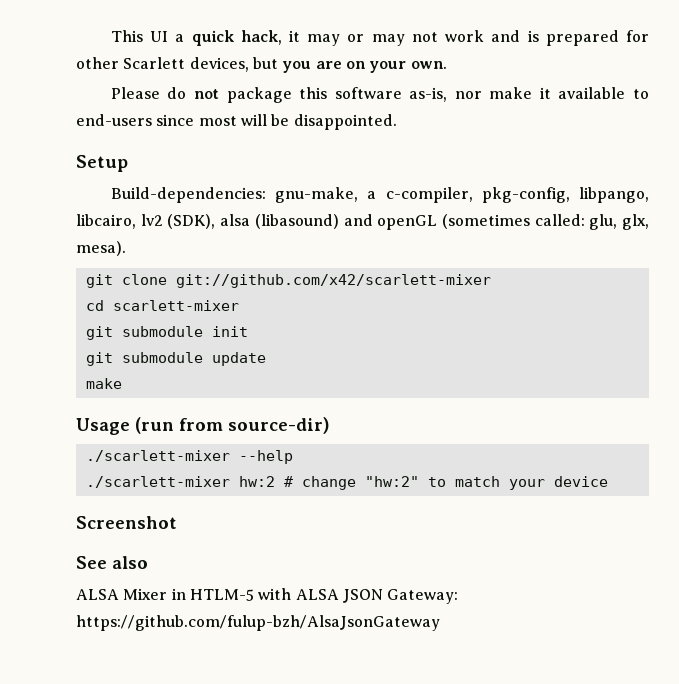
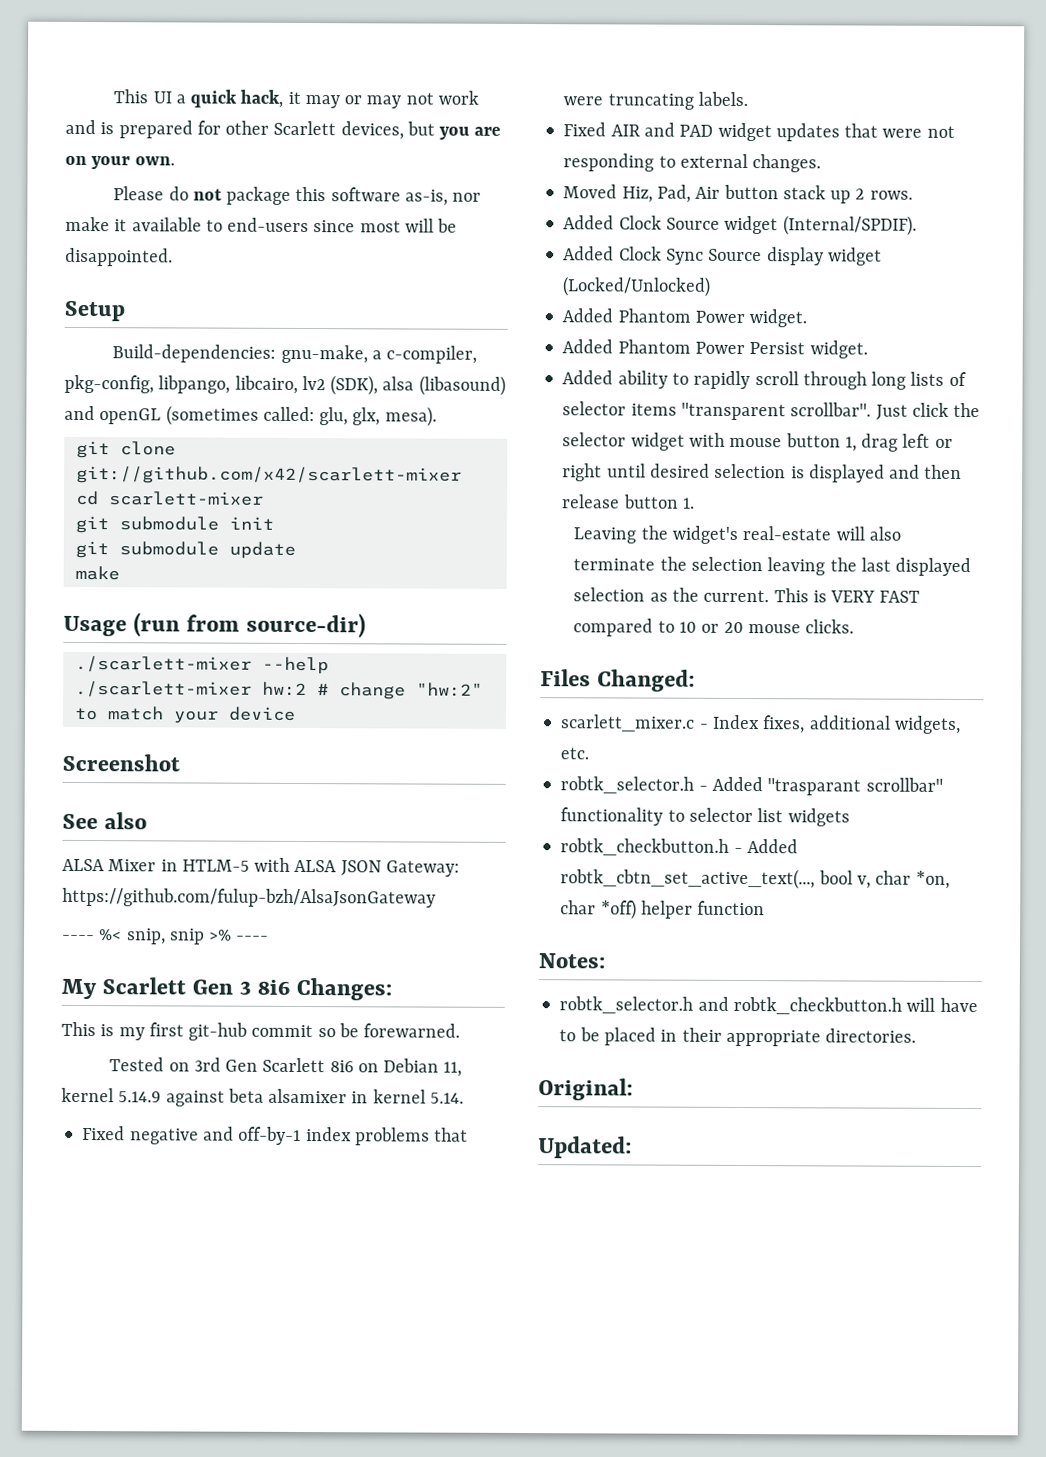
+ ---- %< snip, snip >% ----
+ My Scarlett Gen 3 8i6 Changes:
+ This is my first git-hub commit so be forewarned.
+ Tested on 3rd Gen Scarlett 8i6 on Debian 11, kernel 5.14.9 against beta alsamixer in kernel 5.14.
+ Fixed negative and off-by-1 index problems that were truncating labels.
+ Fixed AIR and PAD widget updates that were not responding to external changes.
+ Moved Hiz, Pad, Air button stack up 2 rows.
+ Added Clock Source widget (Internal/SPDIF).
+ Added Clock Sync Source display widget (Locked/Unlocked)
+ Added Phantom Power widget.
+ Added Phantom Power Persist widget.
+ Added ability to rapidly scroll through long lists of selector items "transparent scrollbar". Just click the selector widget with mouse button 1, drag left or right until desired selection is displayed and then release button 1.
+ Leaving the widget's real-estate will also terminate the selection leaving the last displayed selection as the current. This is VERY FAST compared to 10 or 20 mouse clicks.
+ Files Changed:
+ scarlett_mixer.c - Index fixes, additional widgets, etc.
+ robtk_selector.h - Added "trasparant scrollbar" functionality to selector list widgets
+ robtk_checkbutton.h - Added robtk_cbtn_set_active_text(..., bool v, char *on, char *off) helper function
+ Notes:
+ robtk_selector.h and robtk_checkbutton.h will have to be placed in their appropriate directories.
+ Original:
+ Updated:

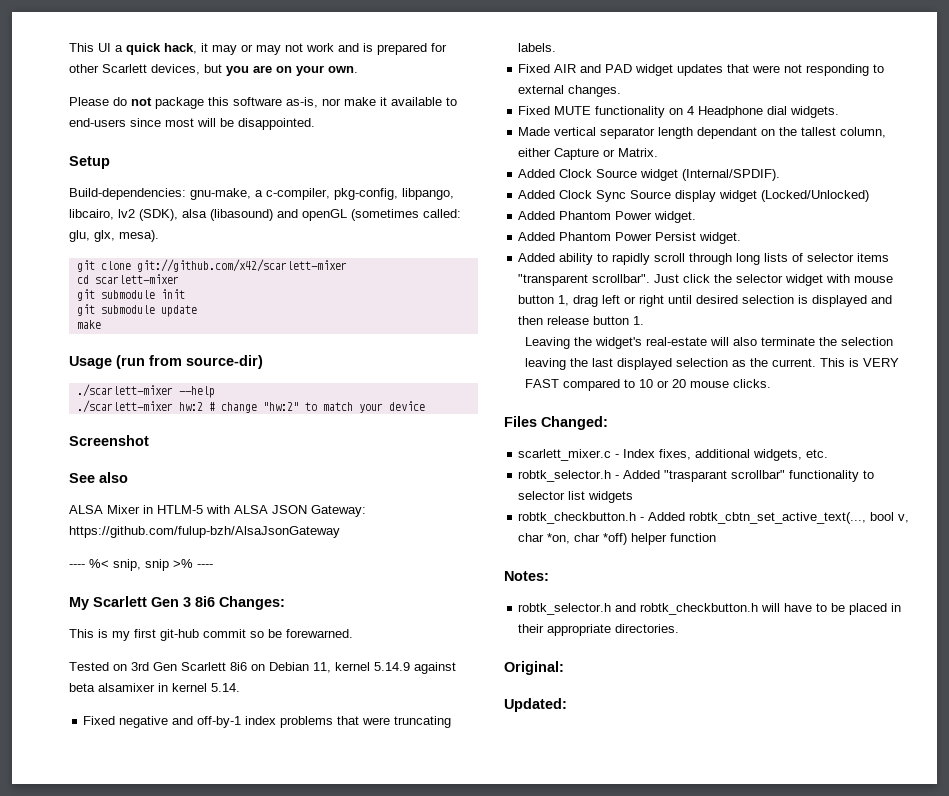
- Moved Hiz, Pad, Air button stack up 2 rows.
+ Fixed MUTE functionality on 4 Headphone dial widgets.
+ Made vertical separator length dependant on the tallest column, either Capture or Matrix.

